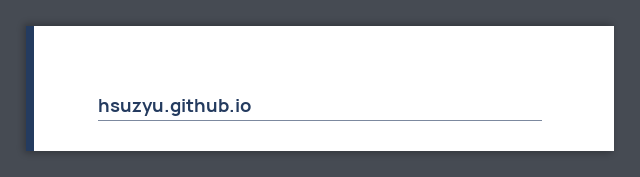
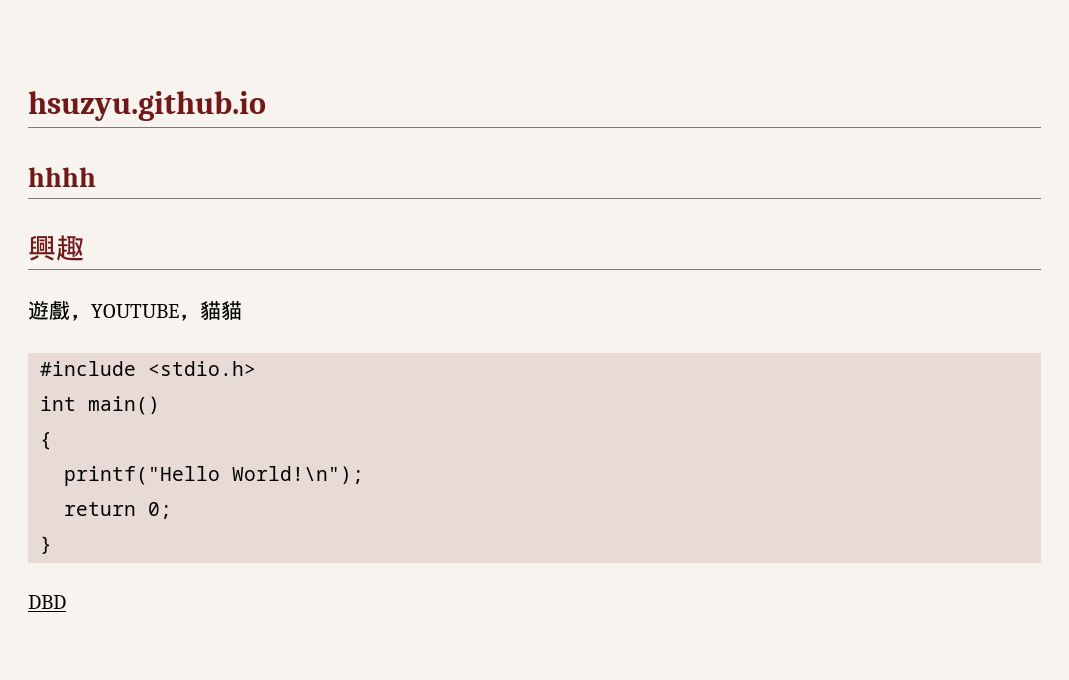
+ hhhh
+ 興趣
+ 遊戲，YOUTUBE，貓貓
+ #include <stdio.h>
+ int main()
+ {
+ printf("Hello World!\n");
+ return 0;
+ }
+ DBD

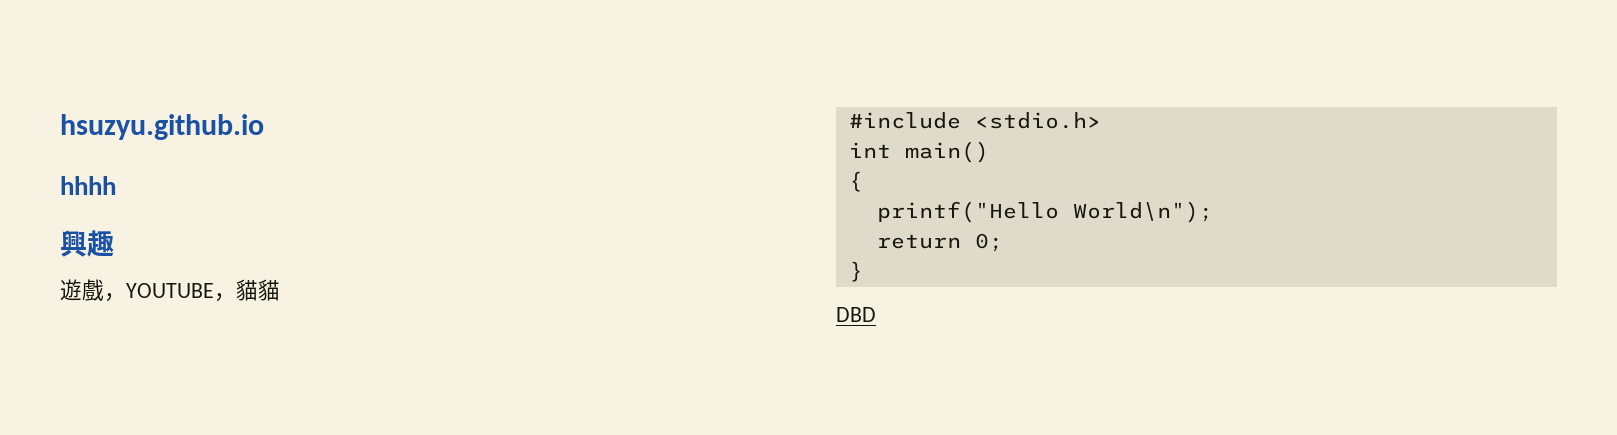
- printf("Hello World!\n");
+ printf("Hello World\n");

